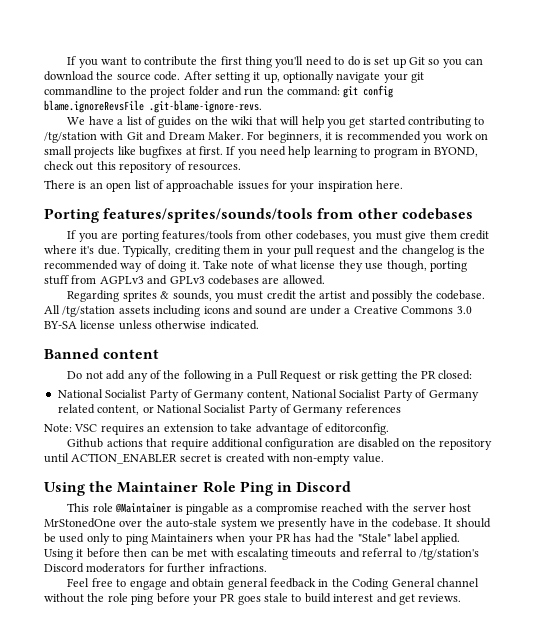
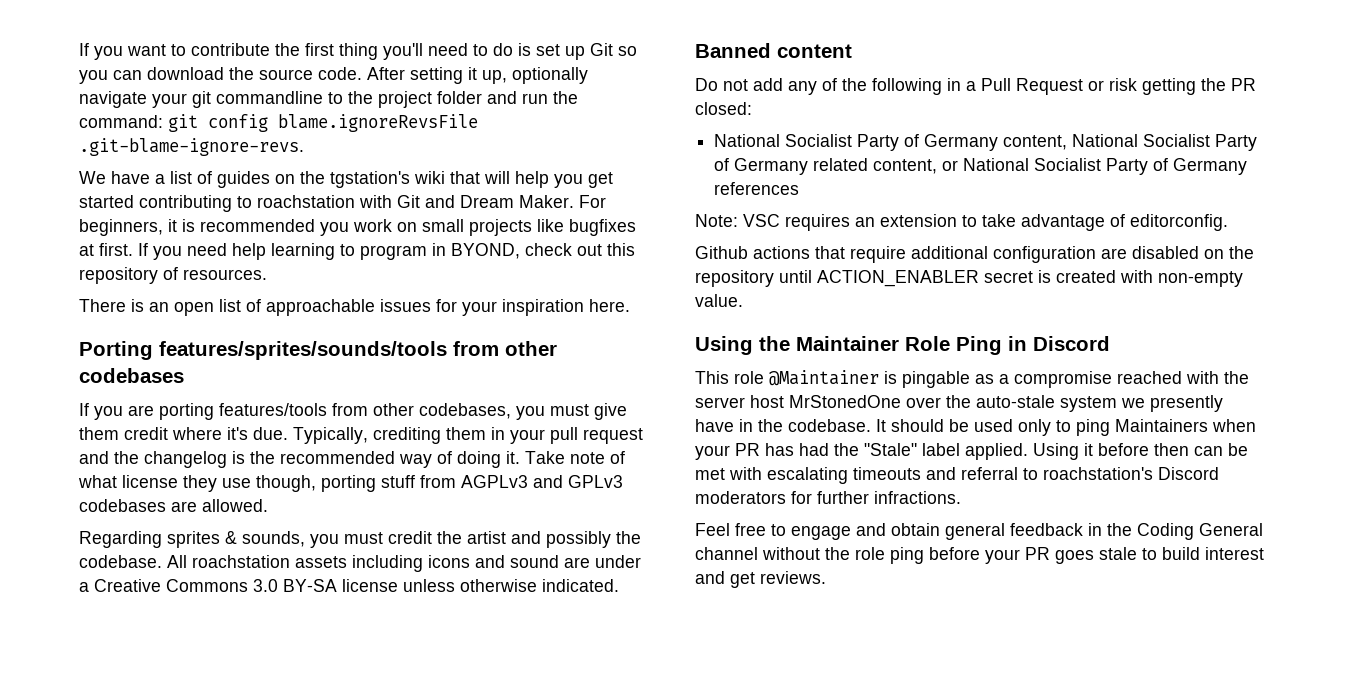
- We have a list of guides on the wiki that will help you get started contributing to /tg/station with Git and Dream Maker.
+ We have a list of guides on the tgstation's wiki that will help you get started contributing to roachstation with Git and Dream Maker.
- All /tg/station assets including icons and sound are under a Creative Commons 3.0 BY-SA license unless otherwise indicated.
+ All roachstation assets including icons and sound are under a Creative Commons 3.0 BY-SA license unless otherwise indicated.
- Using it before then can be met with escalating timeouts and referral to /tg/station's Discord moderators for further infractions.
+ Using it before then can be met with escalating timeouts and referral to roachstation's Discord moderators for further infractions.

